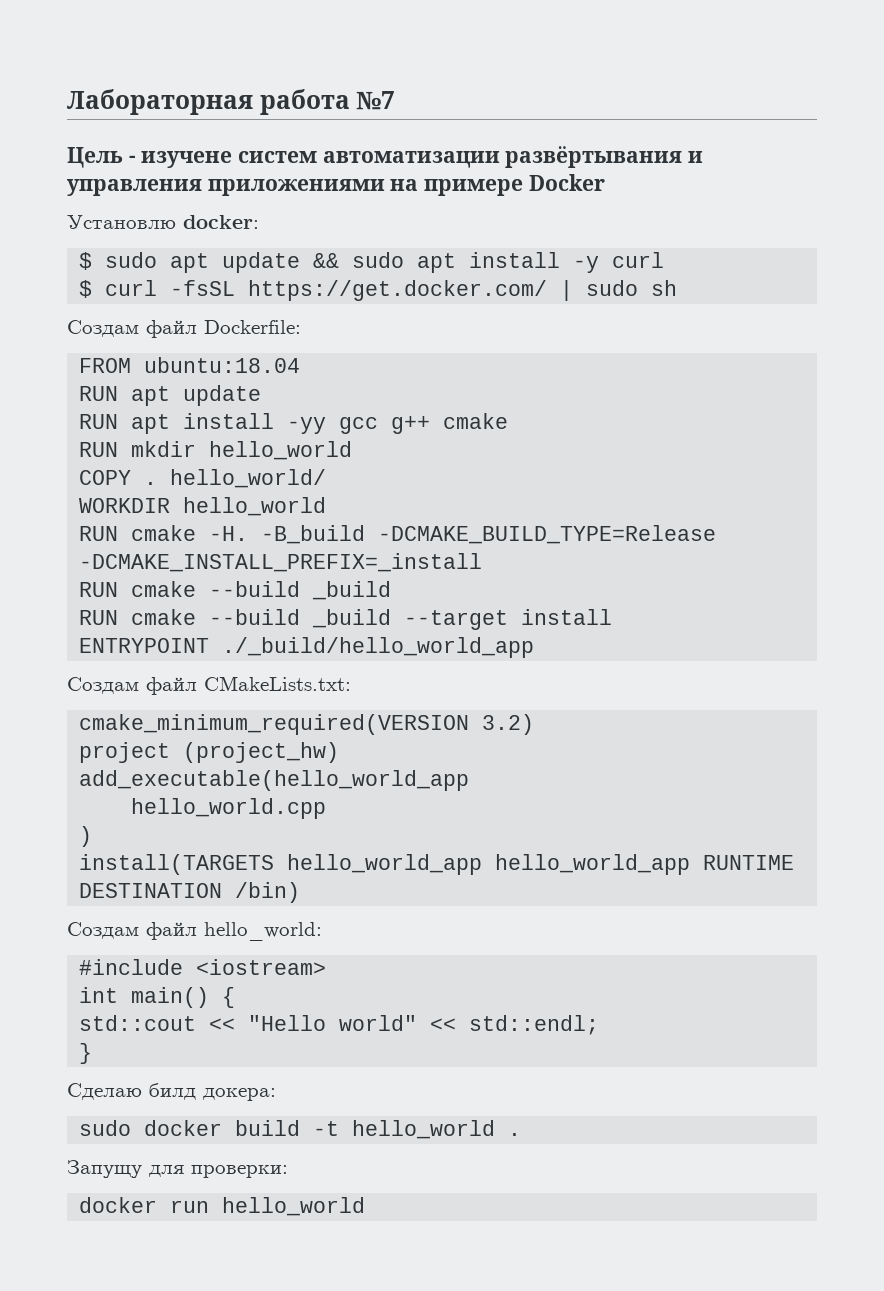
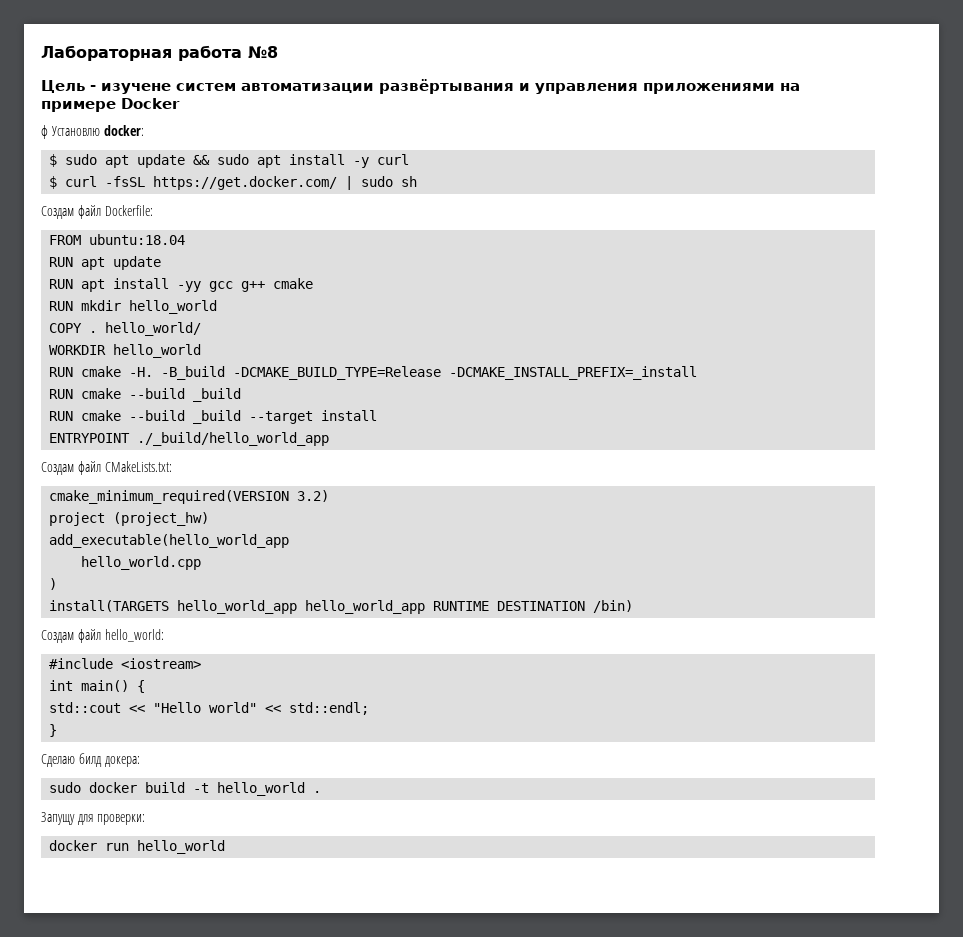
- Лабораторная работа №7
+ Лабораторная работа №8
- Установлю docker:
+ ф Установлю docker:

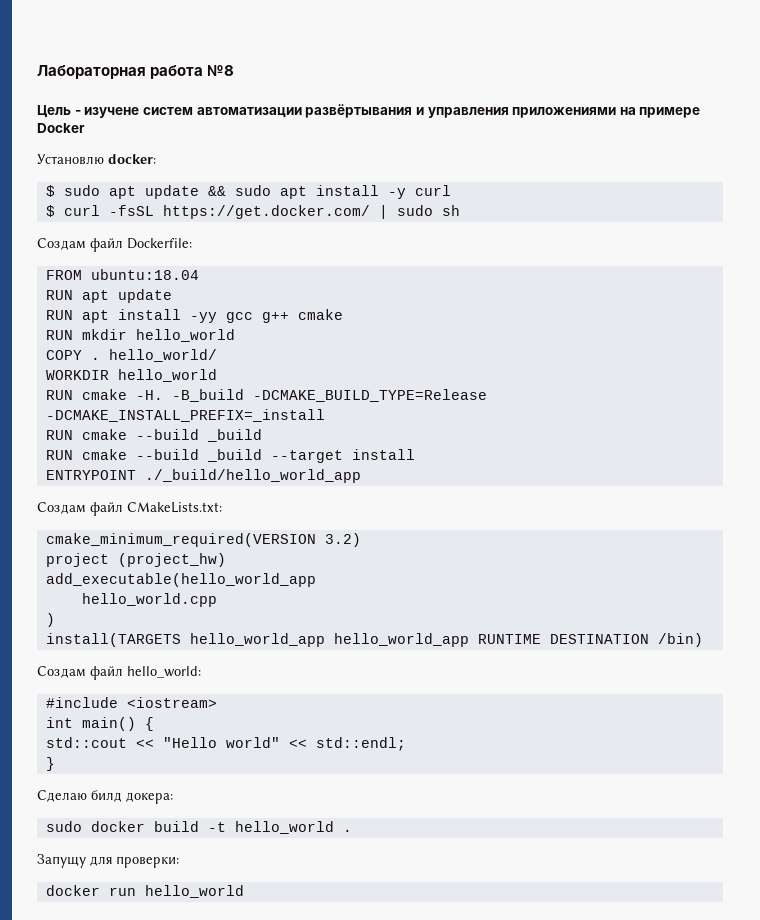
- ф Установлю docker:
+ Установлю docker:

